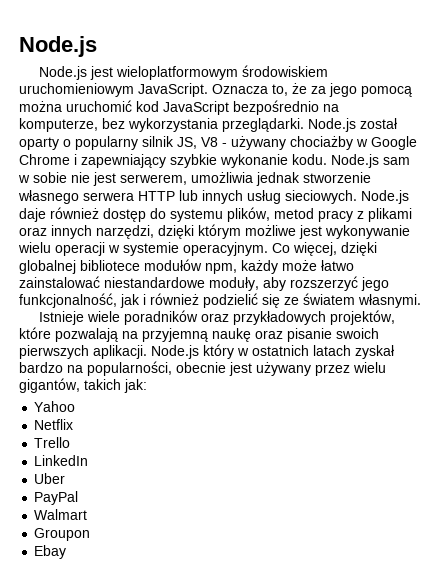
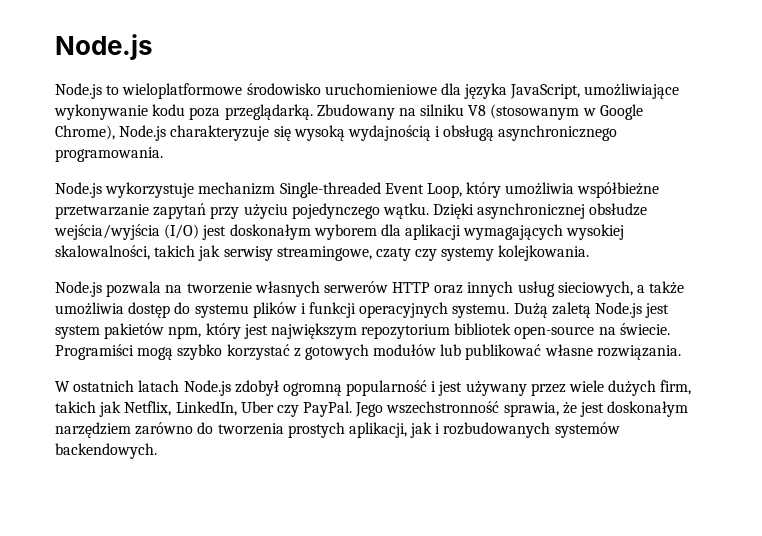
- Node.js jest wieloplatformowym środowiskiem uruchomieniowym JavaScript. Oznacza to, że za jego pomocą można uruchomić kod JavaScript bezpośrednio na komputerze, bez wykorzystania przeglądarki. Node.js został oparty o popularny silnik JS, V8 - używany chociażby w Google Chrome i zapewniający szybkie wykonanie kodu. Node.js sam w sobie nie jest serwerem, umożliwia jednak stworzenie własnego serwera HTTP lub innych usług sieciowych. Node.js daje również dostęp do systemu plików, metod pracy z plikami oraz innych narzędzi, dzięki którym możliwe jest wykonywanie wielu operacji w systemie operacyjnym. Co więcej, dzięki globalnej bibliotece modułów npm, każdy może łatwo zainstalować niestandardowe moduły, aby rozszerzyć jego funkcjonalność, jak i również podzielić się ze światem własnymi.
- Istnieje wiele poradników oraz przykładowych projektów, które pozwalają na przyjemną naukę oraz pisanie swoich pierwszych aplikacji. Node.js który w ostatnich latach zyskał bardzo na popularności, obecnie jest używany przez wielu gigantów, takich jak:
- Yahoo
- Netflix
- Trello
- LinkedIn
- Uber
- PayPal
- Walmart
- Groupon
- Ebay
+ Node.js to wieloplatformowe środowisko uruchomieniowe dla języka JavaScript, umożliwiające wykonywanie kodu poza przeglądarką. Zbudowany na silniku V8 (stosowanym w Google Chrome), Node.js charakteryzuje się wysoką wydajnością i obsługą asynchronicznego programowania.
+ Node.js wykorzystuje mechanizm Single-threaded Event Loop, który umożliwia współbieżne przetwarzanie zapytań przy użyciu pojedynczego wątku. Dzięki asynchronicznej obsłudze wejścia/wyjścia (I/O) jest doskonałym wyborem dla aplikacji wymagających wysokiej skalowalności, takich jak serwisy streamingowe, czaty czy systemy kolejkowania.
+ Node.js pozwala na tworzenie własnych serwerów HTTP oraz innych usług sieciowych, a także umożliwia dostęp do systemu plików i funkcji operacyjnych systemu. Dużą zaletą Node.js jest system pakietów npm, który jest największym repozytorium bibliotek open-source na świecie. Programiści mogą szybko korzystać z gotowych modułów lub publikować własne rozwiązania.
+ W ostatnich latach Node.js zdobył ogromną popularność i jest używany przez wiele dużych firm, takich jak Netflix, LinkedIn, Uber czy PayPal. Jego wszechstronność sprawia, że jest doskonałym narzędziem zarówno do tworzenia prostych aplikacji, jak i rozbudowanych systemów backendowych.

